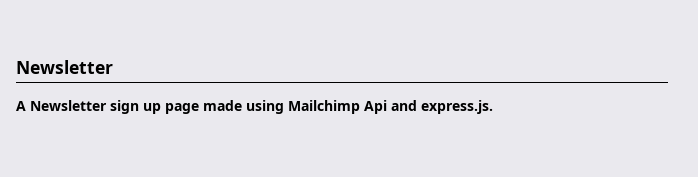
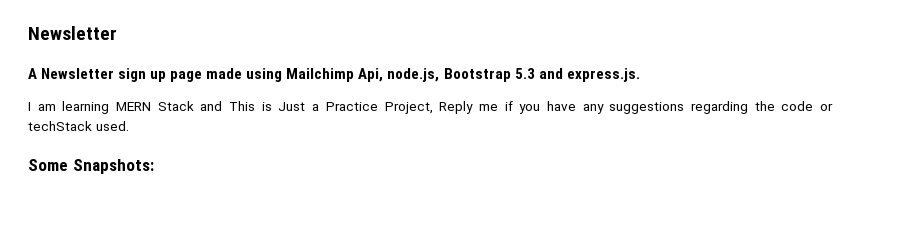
- A Newsletter sign up page made using Mailchimp Api and express.js.
+ A Newsletter sign up page made using Mailchimp Api, node.js, Bootstrap 5.3 and express.js.
+ I am learning MERN Stack and This is Just a Practice Project, Reply me if you have any suggestions regarding the code or techStack used.
+ Some Snapshots:

